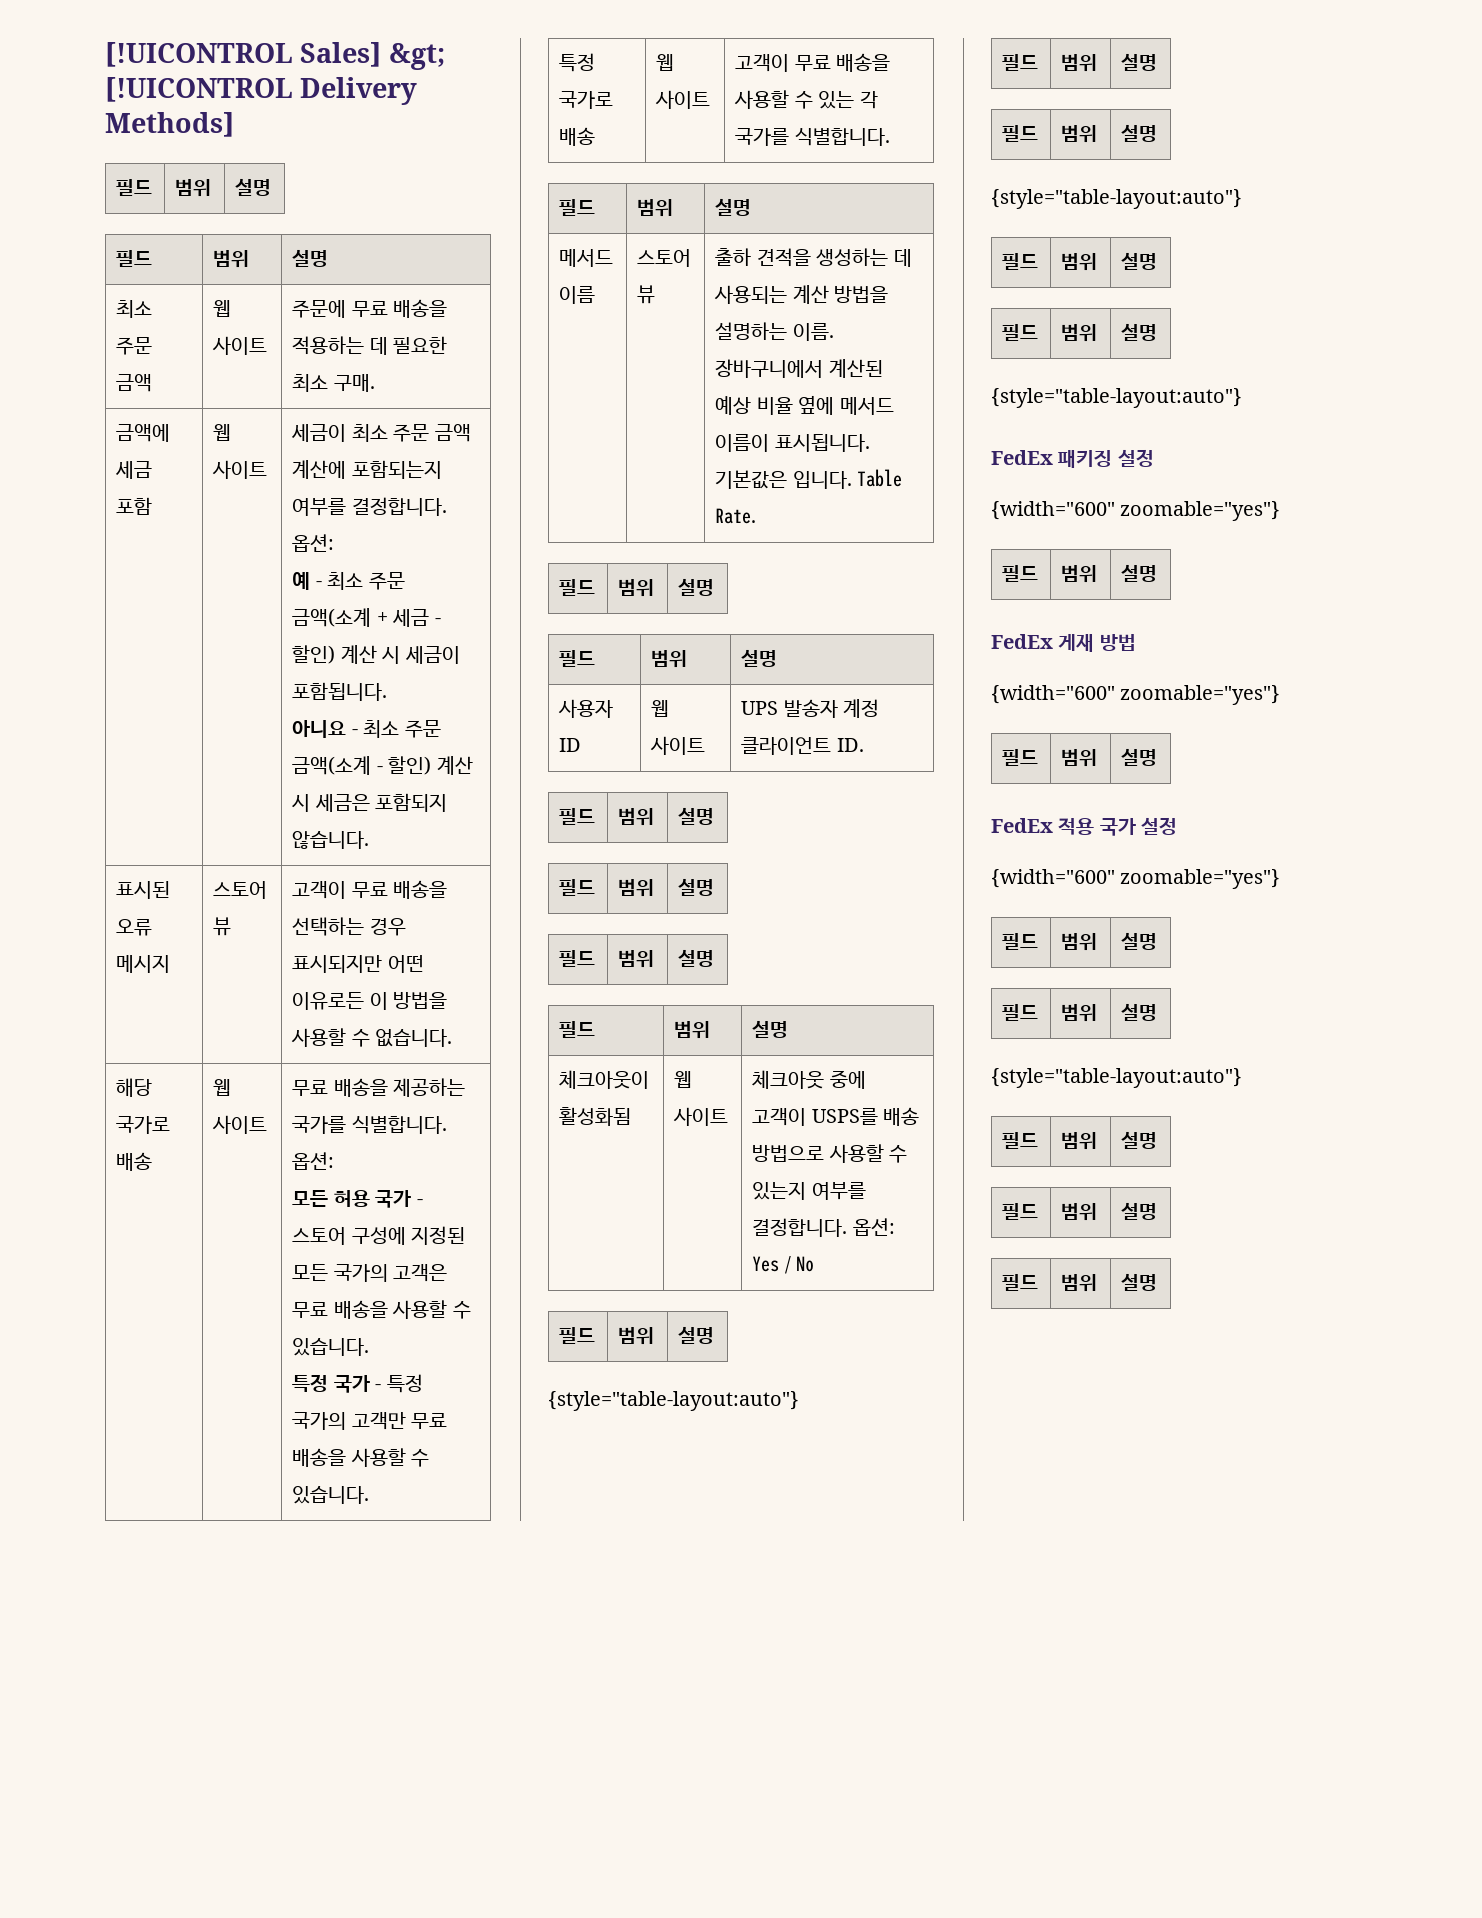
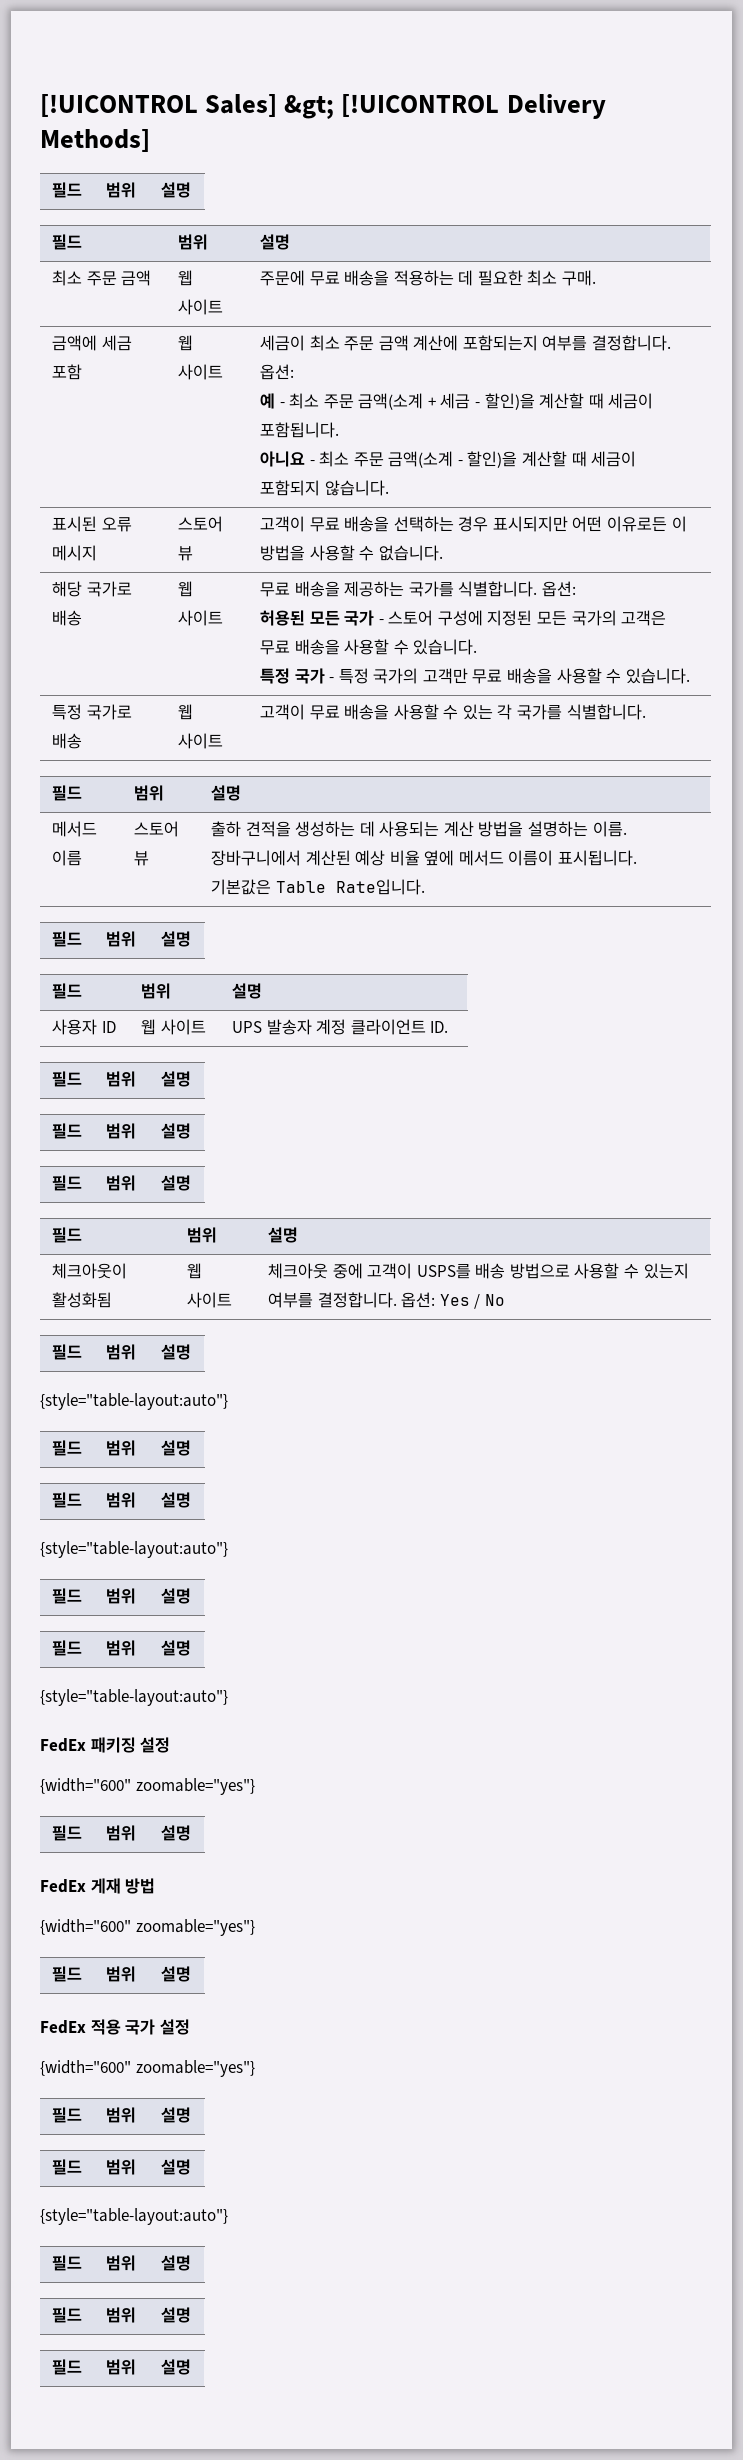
  금액에 세금 포함 | 웹 사이트 | 세금이 최소 주문 금액 계산에 포함되는지 여부를 결정합니다. 옵션:
- 예 - 최소 주문 금액(소계 + 세금 - 할인) 계산 시 세금이 포함됩니다.
- 아니요 - 최소 주문 금액(소계 - 할인) 계산 시 세금은 포함되지 않습니다.
+ 예 - 최소 주문 금액(소계 + 세금 - 할인)을 계산할 때 세금이 포함됩니다.
+ 아니요 - 최소 주문 금액(소계 - 할인)을 계산할 때 세금이 포함되지 않습니다.
  해당 국가로 배송 | 웹 사이트 | 무료 배송을 제공하는 국가를 식별합니다. 옵션:
- 모든 허용 국가 - 스토어 구성에 지정된 모든 국가의 고객은 무료 배송을 사용할 수 있습니다.
+ 허용된 모든 국가 - 스토어 구성에 지정된 모든 국가의 고객은 무료 배송을 사용할 수 있습니다.
- 메서드 이름 | 스토어 뷰 | 출하 견적을 생성하는 데 사용되는 계산 방법을 설명하는 이름. 장바구니에서 계산된 예상 비율 옆에 메서드 이름이 표시됩니다. 기본값은 입니다. Table Rate.
+ 메서드 이름 | 스토어 뷰 | 출하 견적을 생성하는 데 사용되는 계산 방법을 설명하는 이름. 장바구니에서 계산된 예상 비율 옆에 메서드 이름이 표시됩니다. 기본값은 Table Rate입니다.

